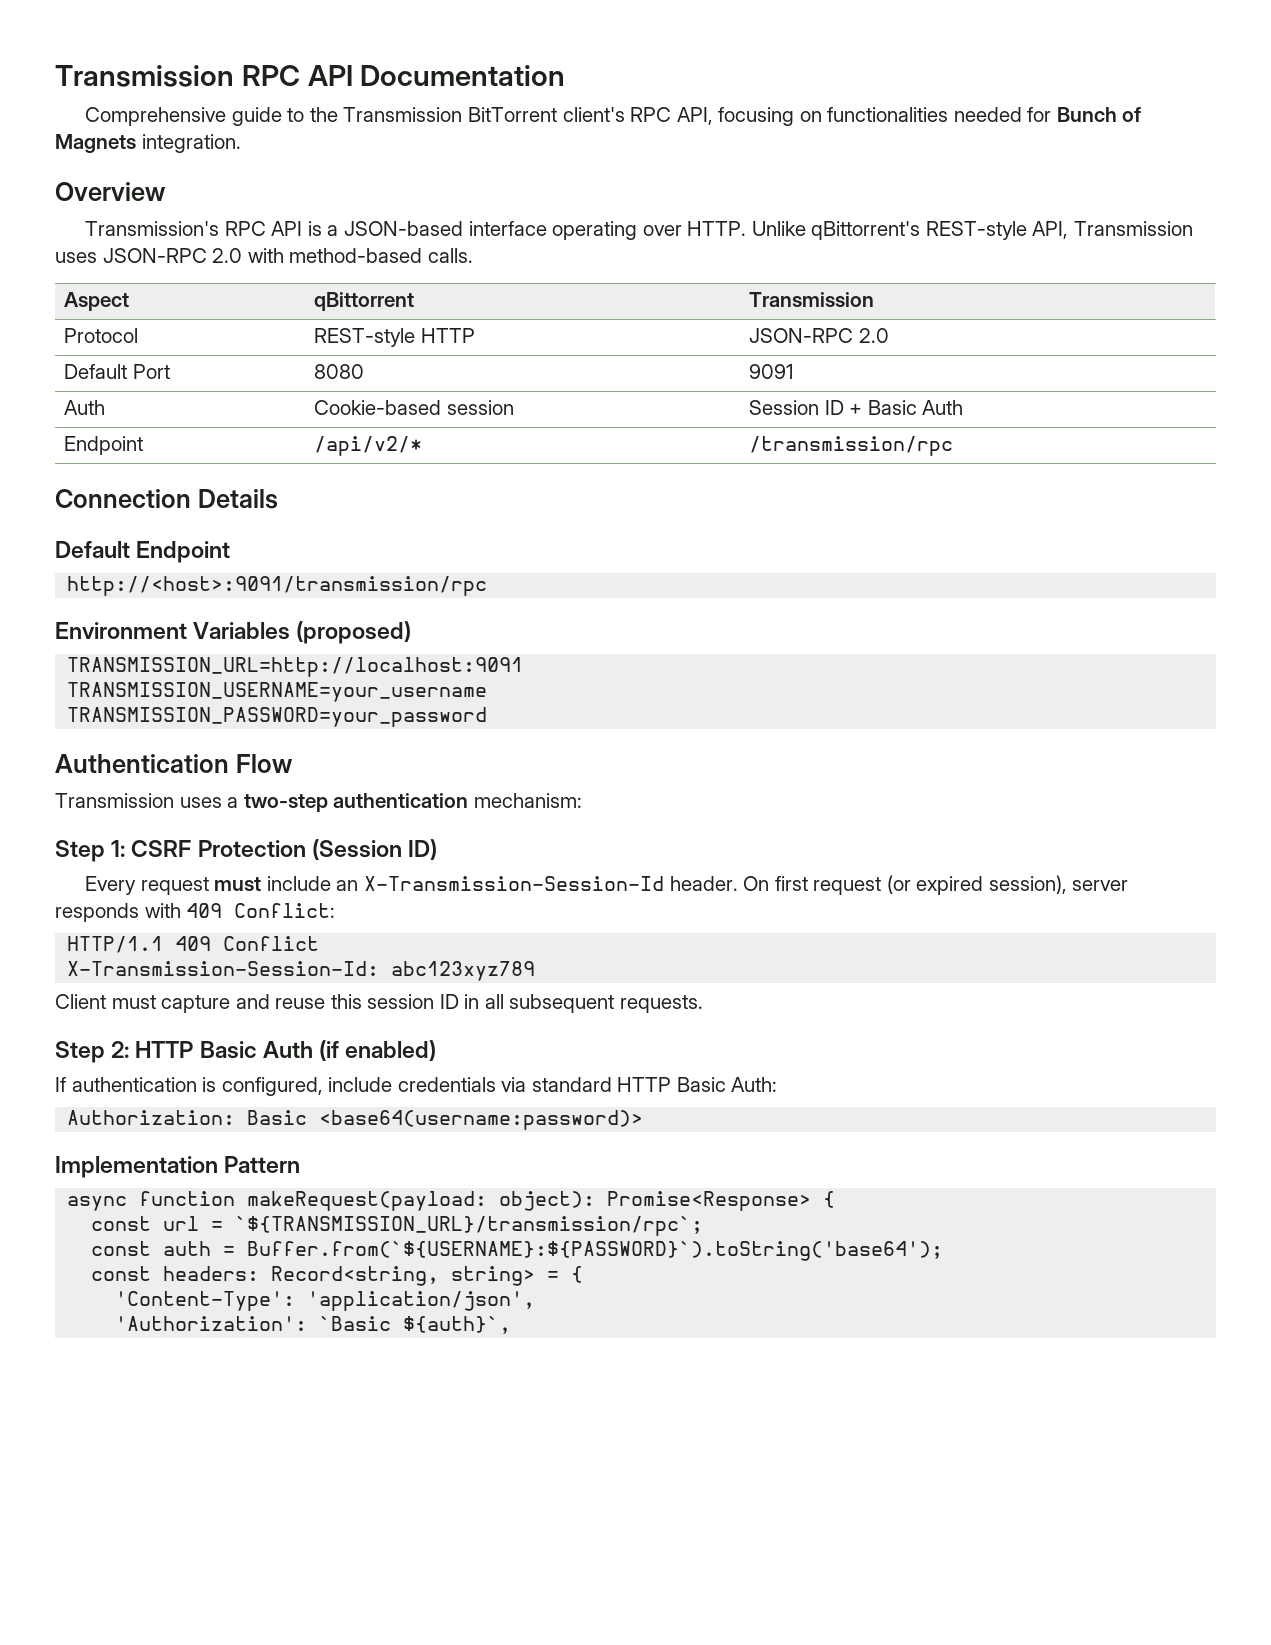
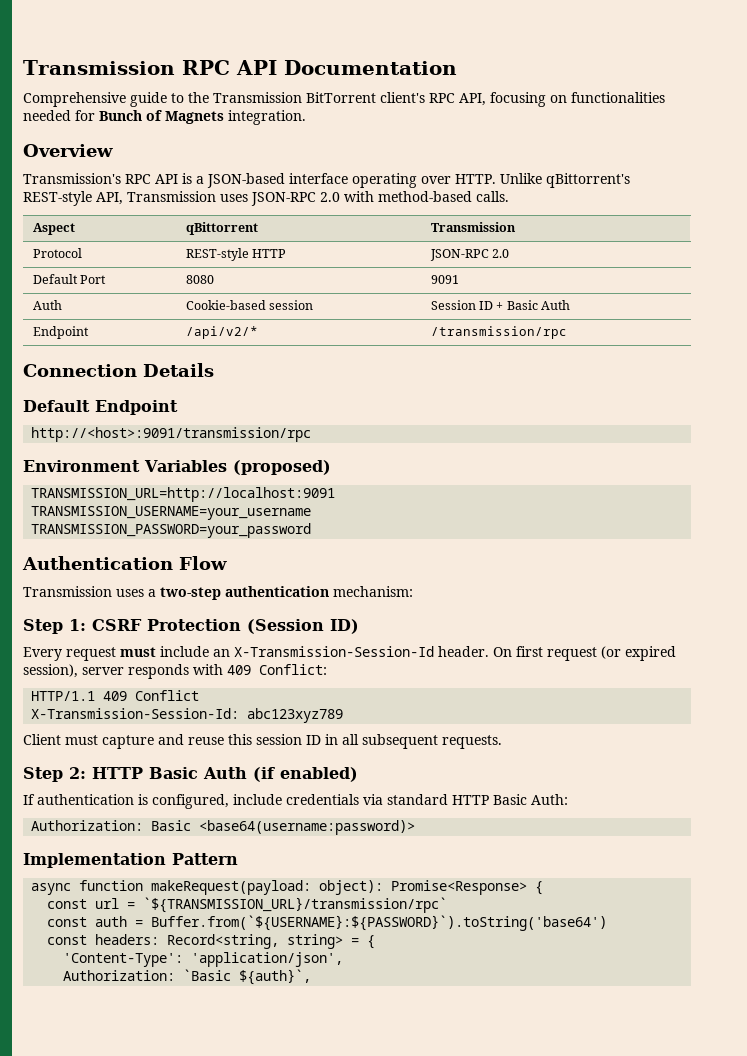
- const url = `${TRANSMISSION_URL}/transmission/rpc`;
+ const url = `${TRANSMISSION_URL}/transmission/rpc`
- const auth = Buffer.from(`${USERNAME}:${PASSWORD}`).toString('base64');
+ const auth = Buffer.from(`${USERNAME}:${PASSWORD}`).toString('base64')
- 'Authorization': `Basic ${auth}`,
+ Authorization: `Basic ${auth}`,

